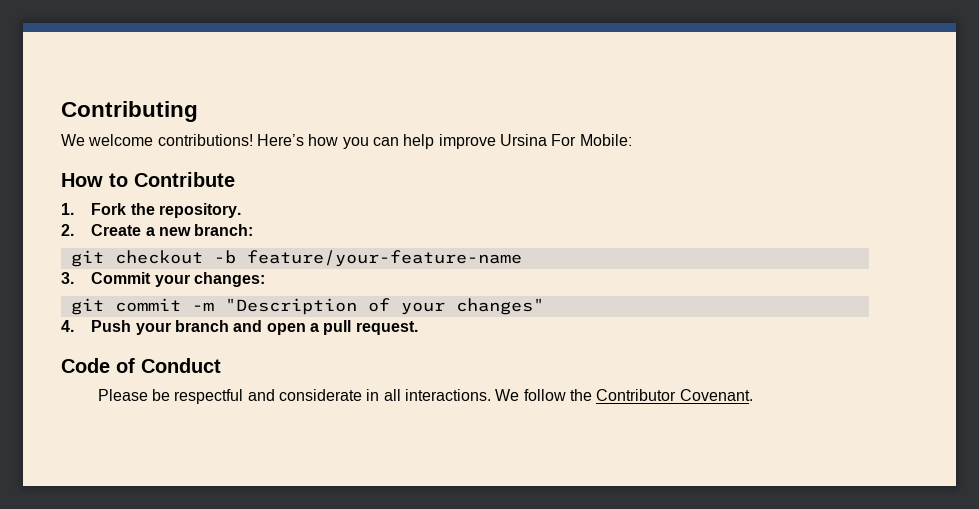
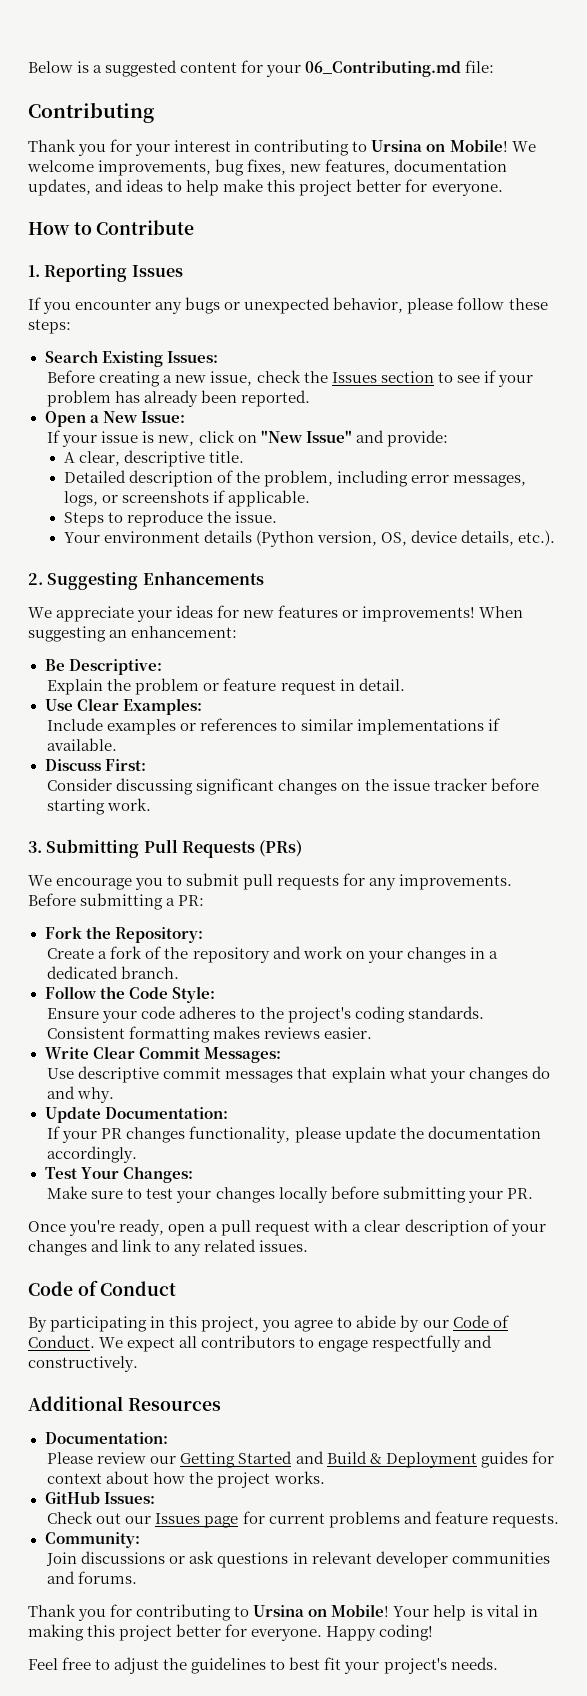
+ Below is a suggested content for your 06_Contributing.md file:
  Contributing
- We welcome contributions! Here’s how you can help improve Ursina For Mobile:
+ Thank you for your interest in contributing to Ursina on Mobile! We welcome improvements, bug fixes, new features, documentation updates, and ideas to help make this project better for everyone.
  How to Contribute
- 1. Fork the repository.
- 2. Create a new branch:
- git checkout -b feature/your-feature-name
- 3. Commit your changes:
- git commit -m "Description of your changes"
- 4. Push your branch and open a pull request.
+ 1. Reporting Issues
+ If you encounter any bugs or unexpected behavior, please follow these steps:
+ Search Existing Issues:
+ Before creating a new issue, check the Issues section to see if your problem has already been reported.
+ Open a New Issue:
+ If your issue is new, click on "New Issue" and provide:
+ A clear, descriptive title.
+ Detailed description of the problem, including error messages, logs, or screenshots if applicable.
+ Steps to reproduce the issue.
+ Your environment details (Python version, OS, device details, etc.).
+ 2. Suggesting Enhancements
+ We appreciate your ideas for new features or improvements! When suggesting an enhancement:
+ Be Descriptive:
+ Explain the problem or feature request in detail.
+ Use Clear Examples:
+ Include examples or references to similar implementations if available.
+ Discuss First:
+ Consider discussing significant changes on the issue tracker before starting work.
+ 3. Submitting Pull Requests (PRs)
+ We encourage you to submit pull requests for any improvements. Before submitting a PR:
+ Fork the Repository:
+ Create a fork of the repository and work on your changes in a dedicated branch.
+ Follow the Code Style:
+ Ensure your code adheres to the project's coding standards. Consistent formatting makes reviews easier.
+ Write Clear Commit Messages:
+ Use descriptive commit messages that explain what your changes do and why.
+ Update Documentation:
+ If your PR changes functionality, please update the documentation accordingly.
+ Test Your Changes:
+ Make sure to test your changes locally before submitting your PR.
+ Once you're ready, open a pull request with a clear description of your changes and link to any related issues.
  Code of Conduct
- Please be respectful and considerate in all interactions. We follow the Contributor Covenant.
+ By participating in this project, you agree to abide by our Code of Conduct. We expect all contributors to engage respectfully and constructively.
+ Additional Resources
+ Documentation:
+ Please review our Getting Started and Build & Deployment guides for context about how the project works.
+ GitHub Issues:
+ Check out our Issues page for current problems and feature requests.
+ Community:
+ Join discussions or ask questions in relevant developer communities and forums.
+ Thank you for contributing to Ursina on Mobile! Your help is vital in making this project better for everyone. Happy coding!
+ Feel free to adjust the guidelines to best fit your project's needs.

